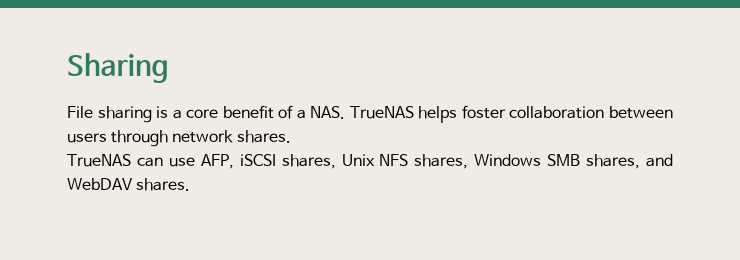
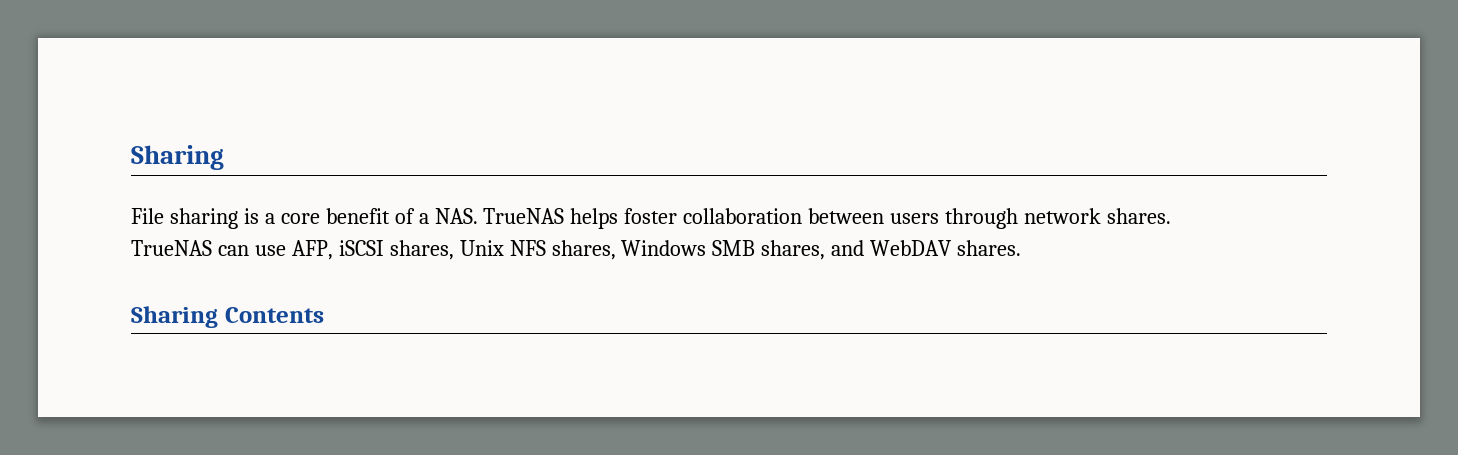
+ Sharing Contents

